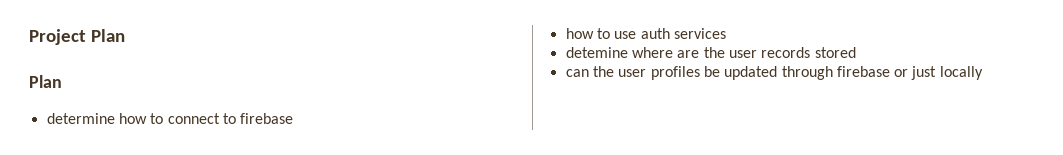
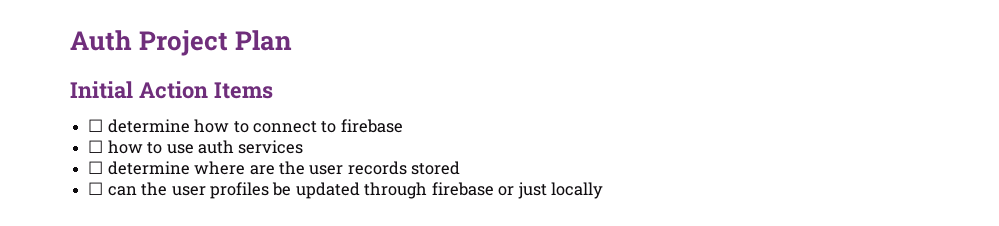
- Project Plan
- Plan
- determine how to connect to firebase
+ Auth Project Plan
+ Initial Action Items
+ ☐ determine how to connect to firebase
- how to use auth services
+ ☐ how to use auth services
- detemine where are the user records stored
+ ☐ determine where are the user records stored
- can the user profiles be updated through firebase or just locally
+ ☐ can the user profiles be updated through firebase or just locally

